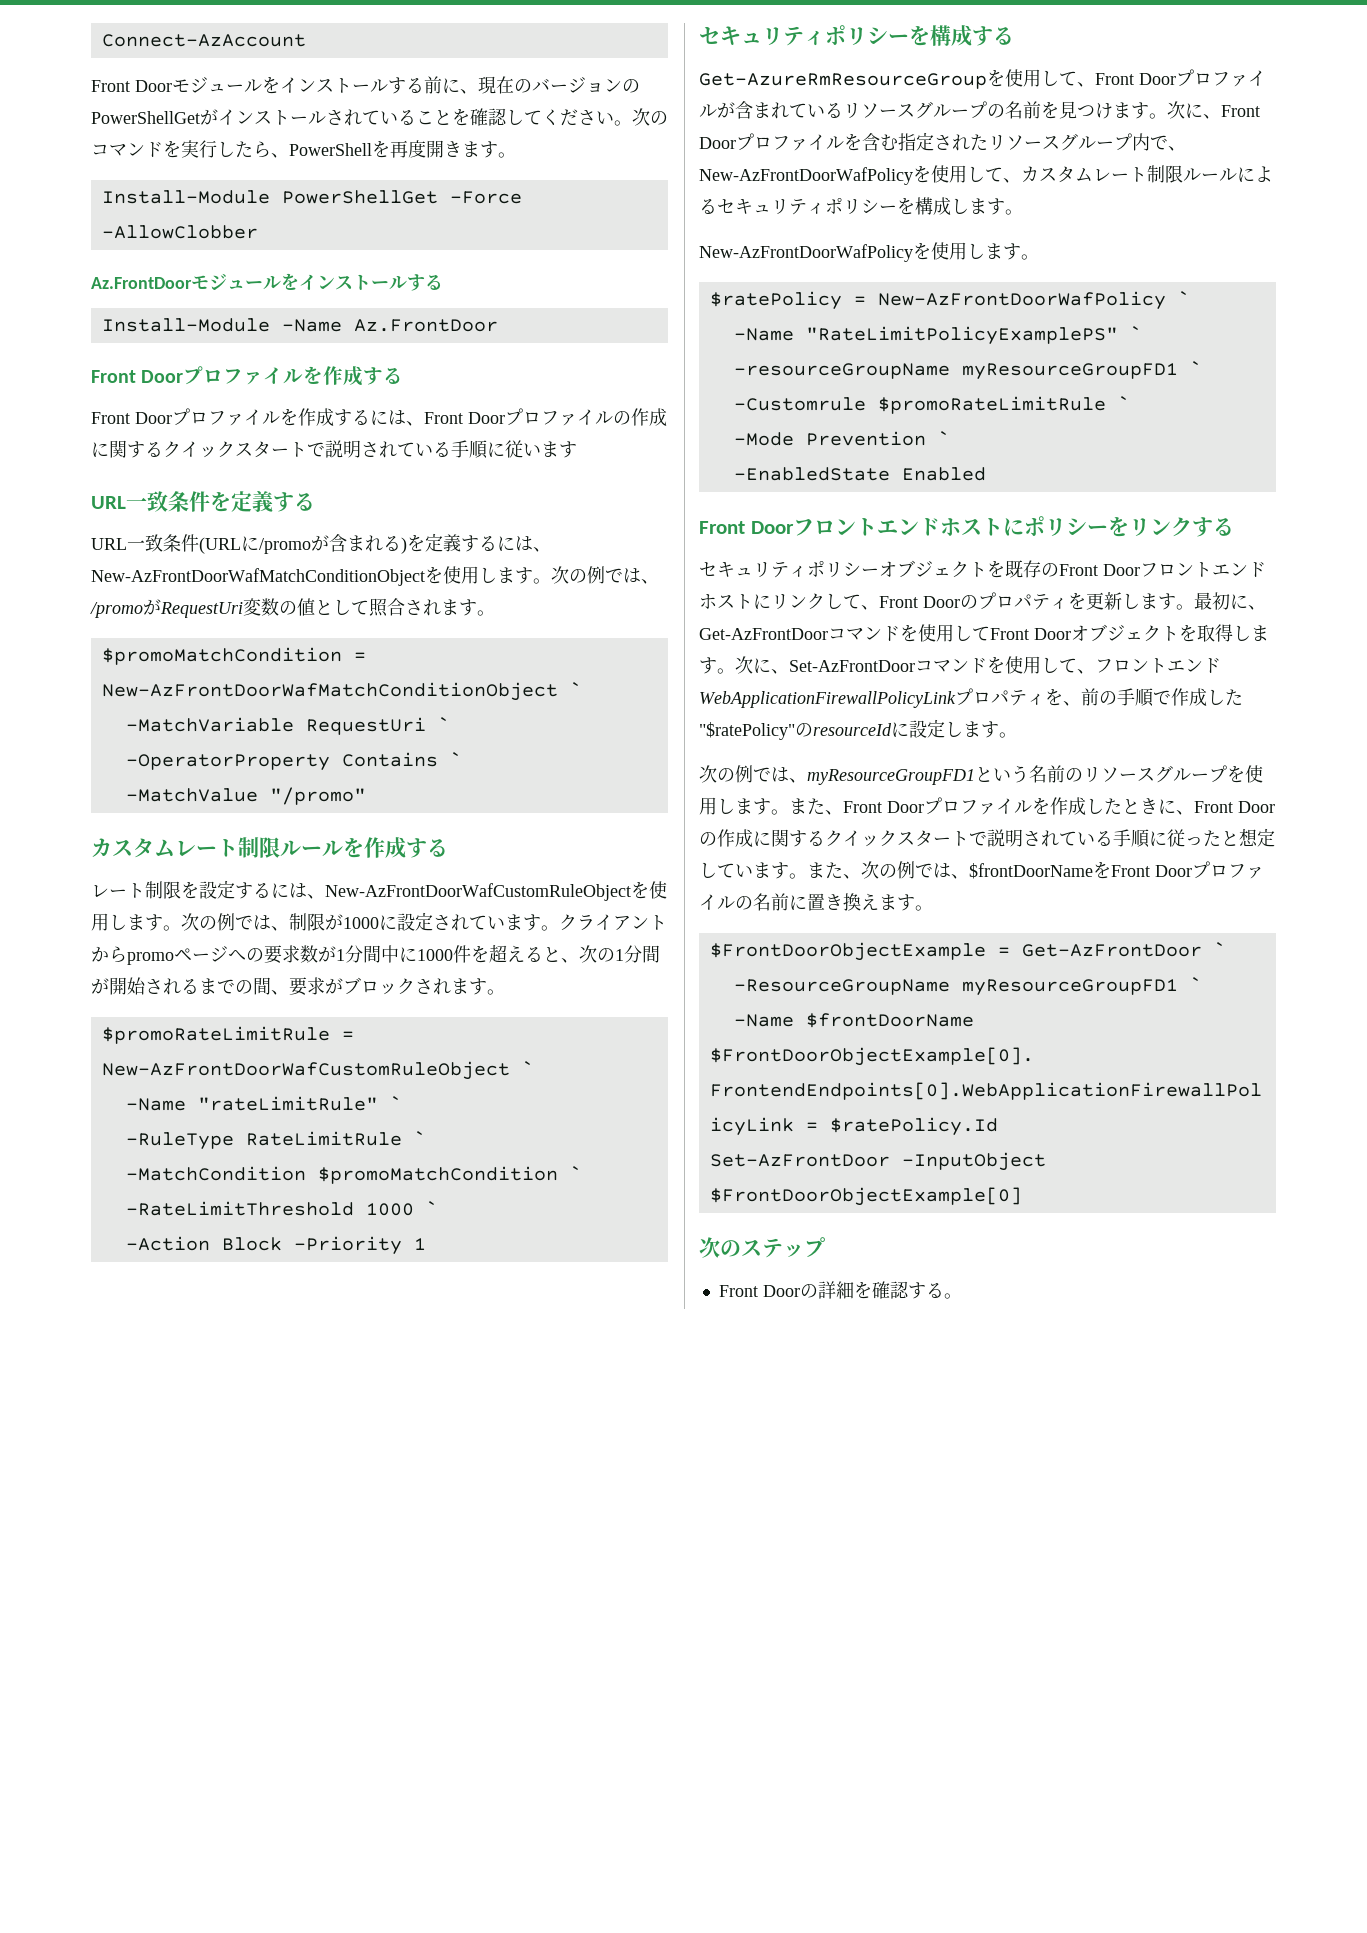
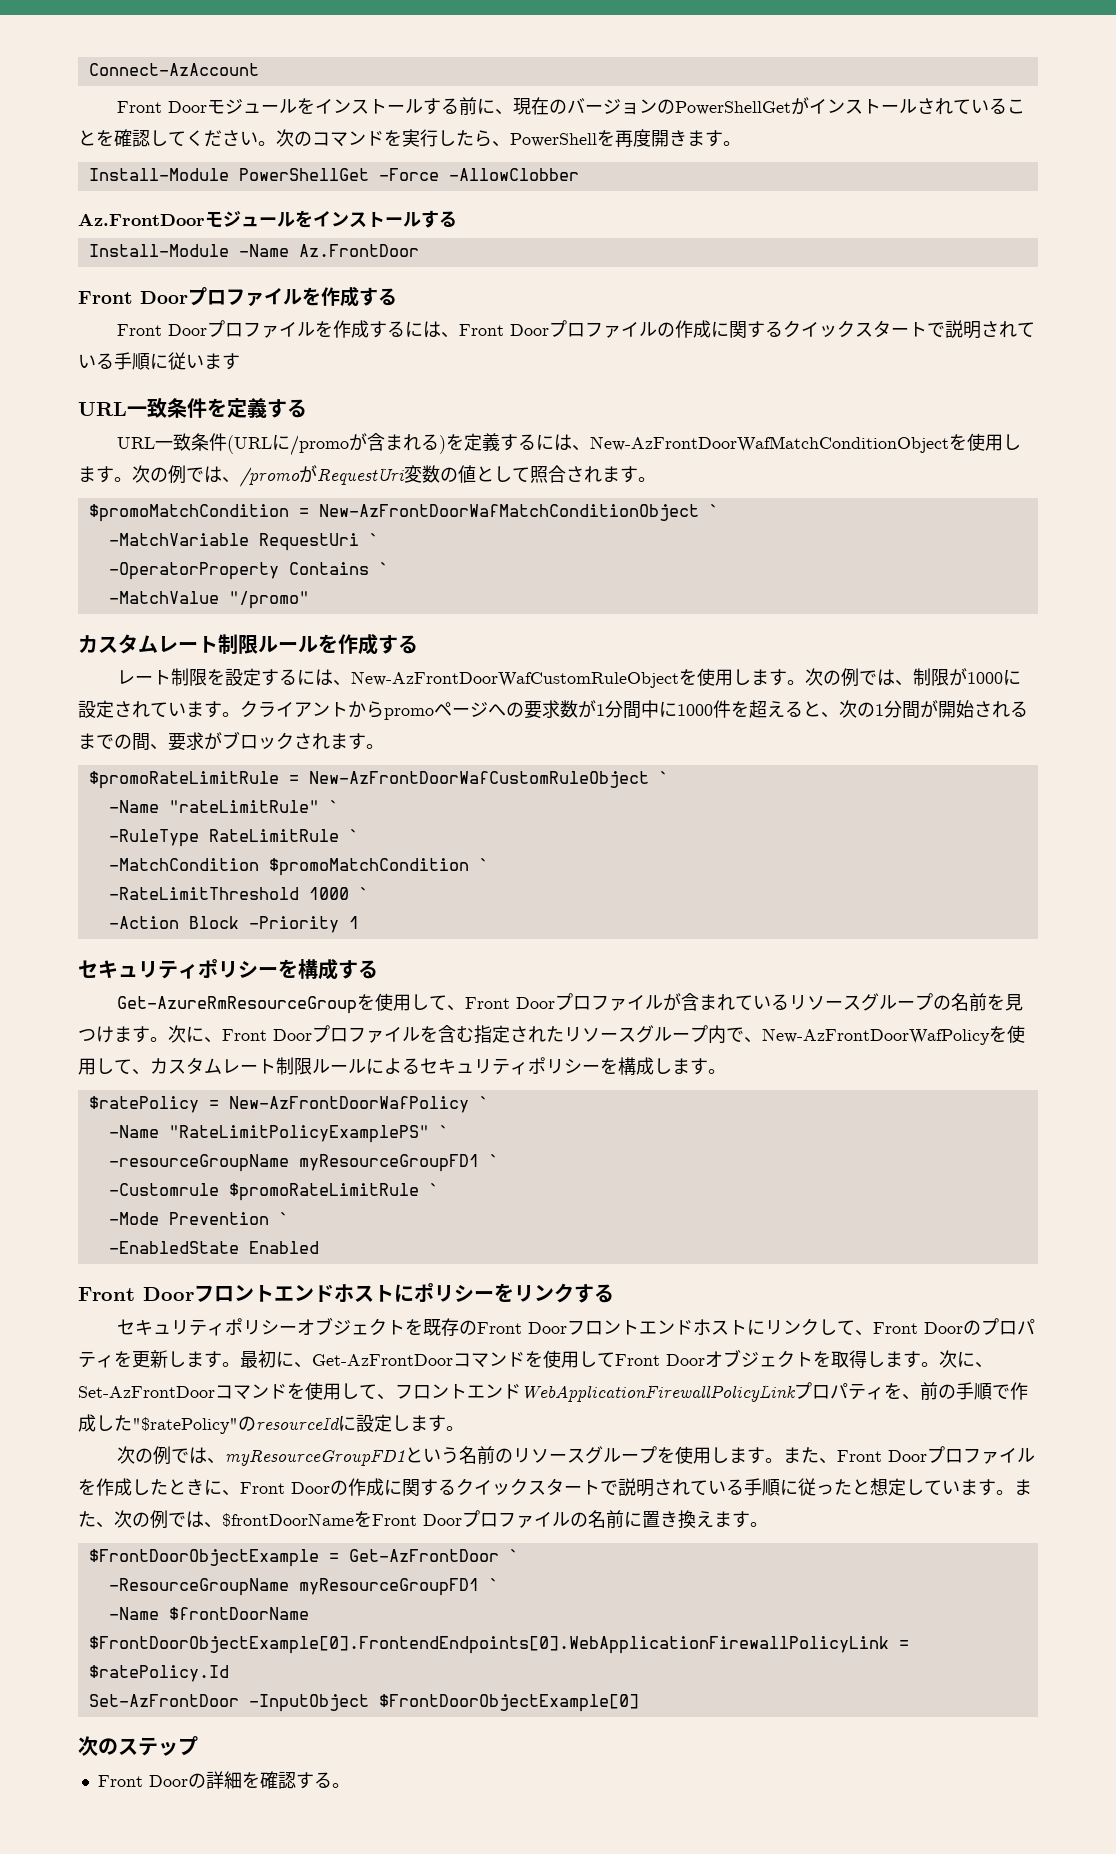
- New-AzFrontDoorWafPolicyを使用します。

